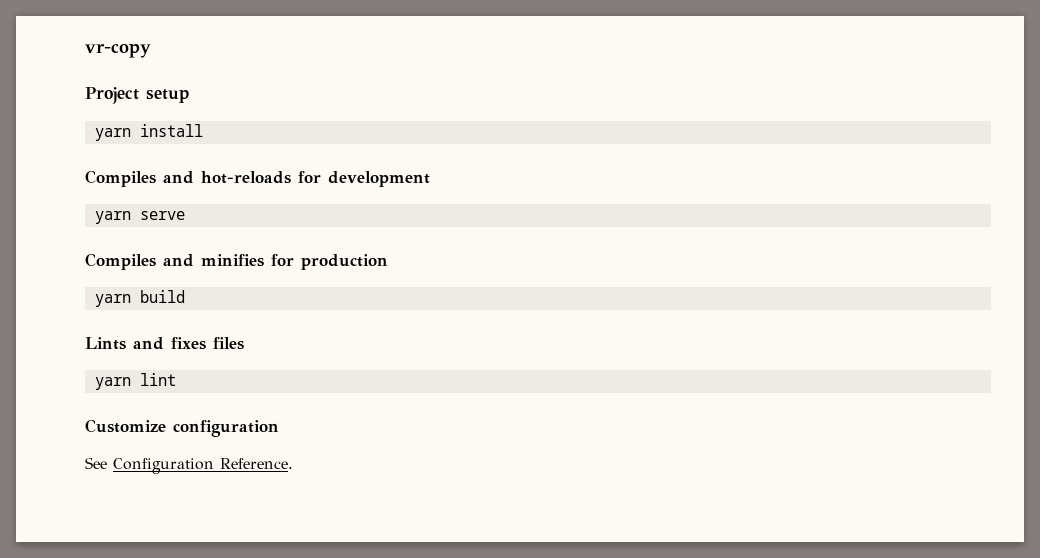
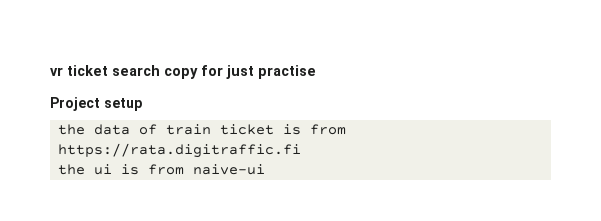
- vr-copy
+ vr ticket search copy for just practise
  Project setup
- yarn install
- Compiles and hot-reloads for development
- yarn serve
- Compiles and minifies for production
- yarn build
- Lints and fixes files
- yarn lint
- Customize configuration
- See Configuration Reference.
+ the data of train ticket is from https://rata.digitraffic.fi
+ the ui is from naive-ui

